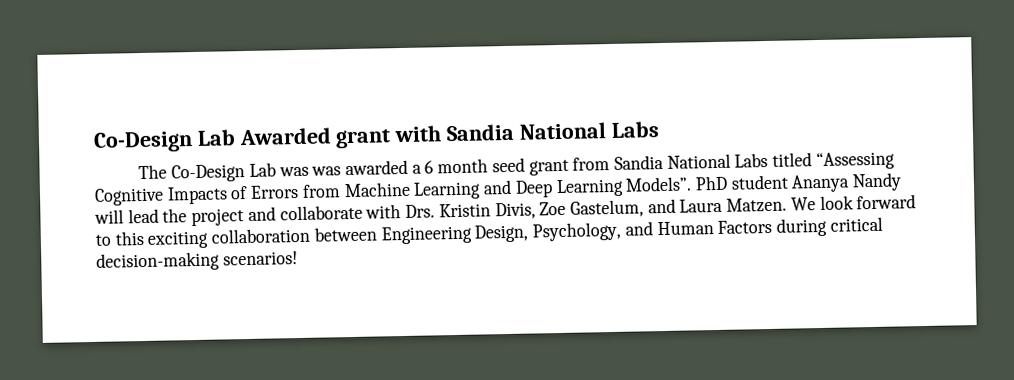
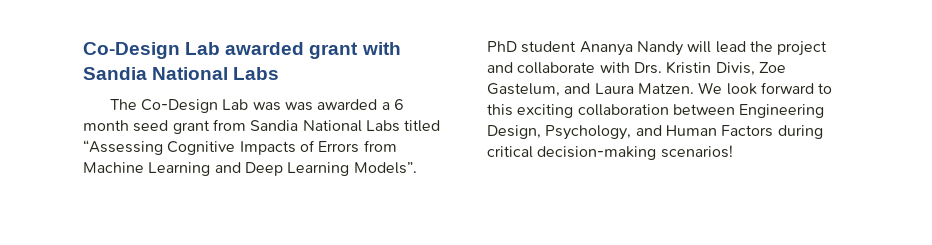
- Co-Design Lab Awarded grant with Sandia National Labs
+ Co-Design Lab awarded grant with Sandia National Labs

